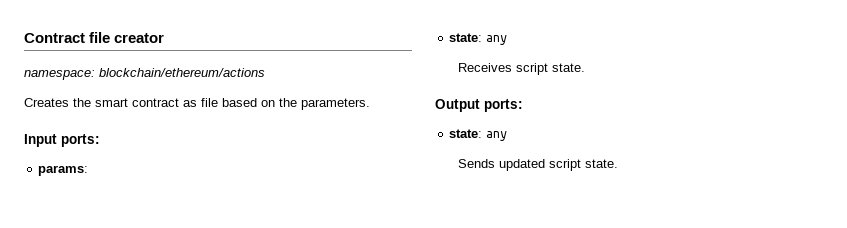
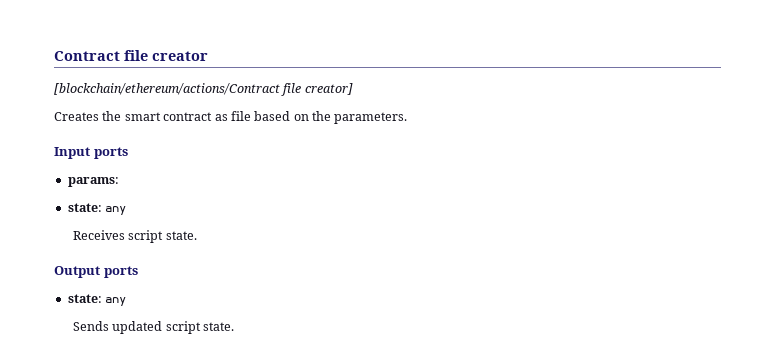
- namespace: blockchain/ethereum/actions
+ [blockchain/ethereum/actions/Contract file creator]
- Input ports:
+ Input ports
- Output ports:
+ Output ports

